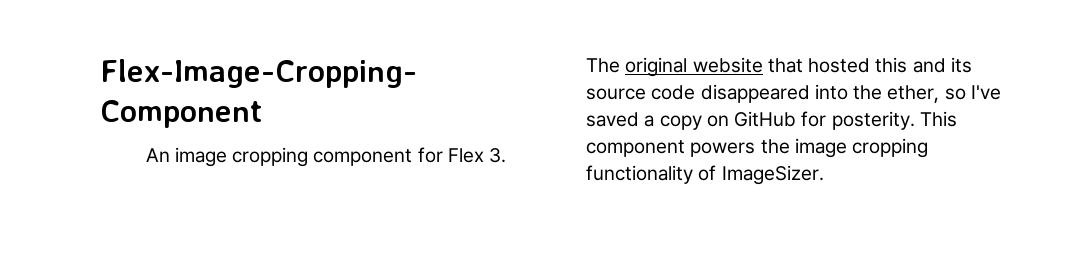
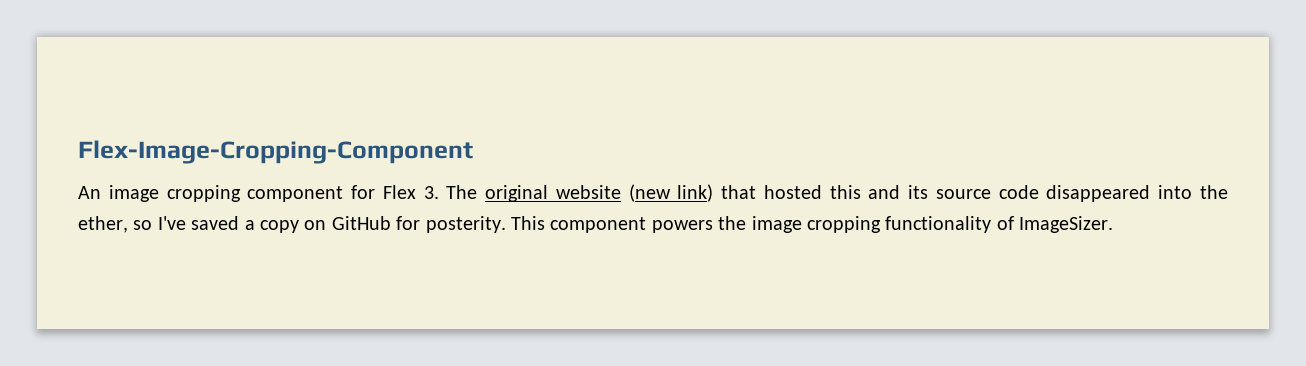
- An image cropping component for Flex 3. The original website that hosted this and its source code disappeared into the ether, so I've saved a copy on GitHub for posterity.
+ An image cropping component for Flex 3. The original website (new link) that hosted this and its source code disappeared into the ether, so I've saved a copy on GitHub for posterity.

